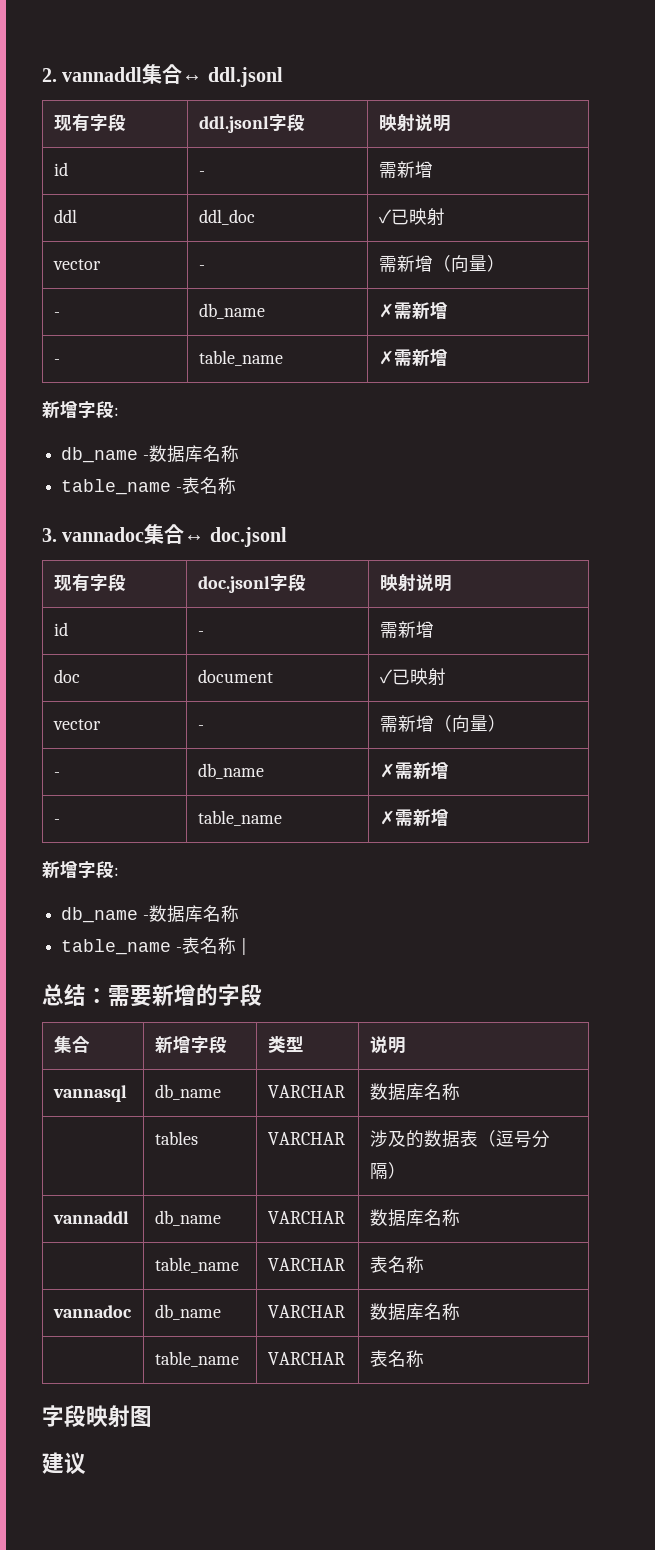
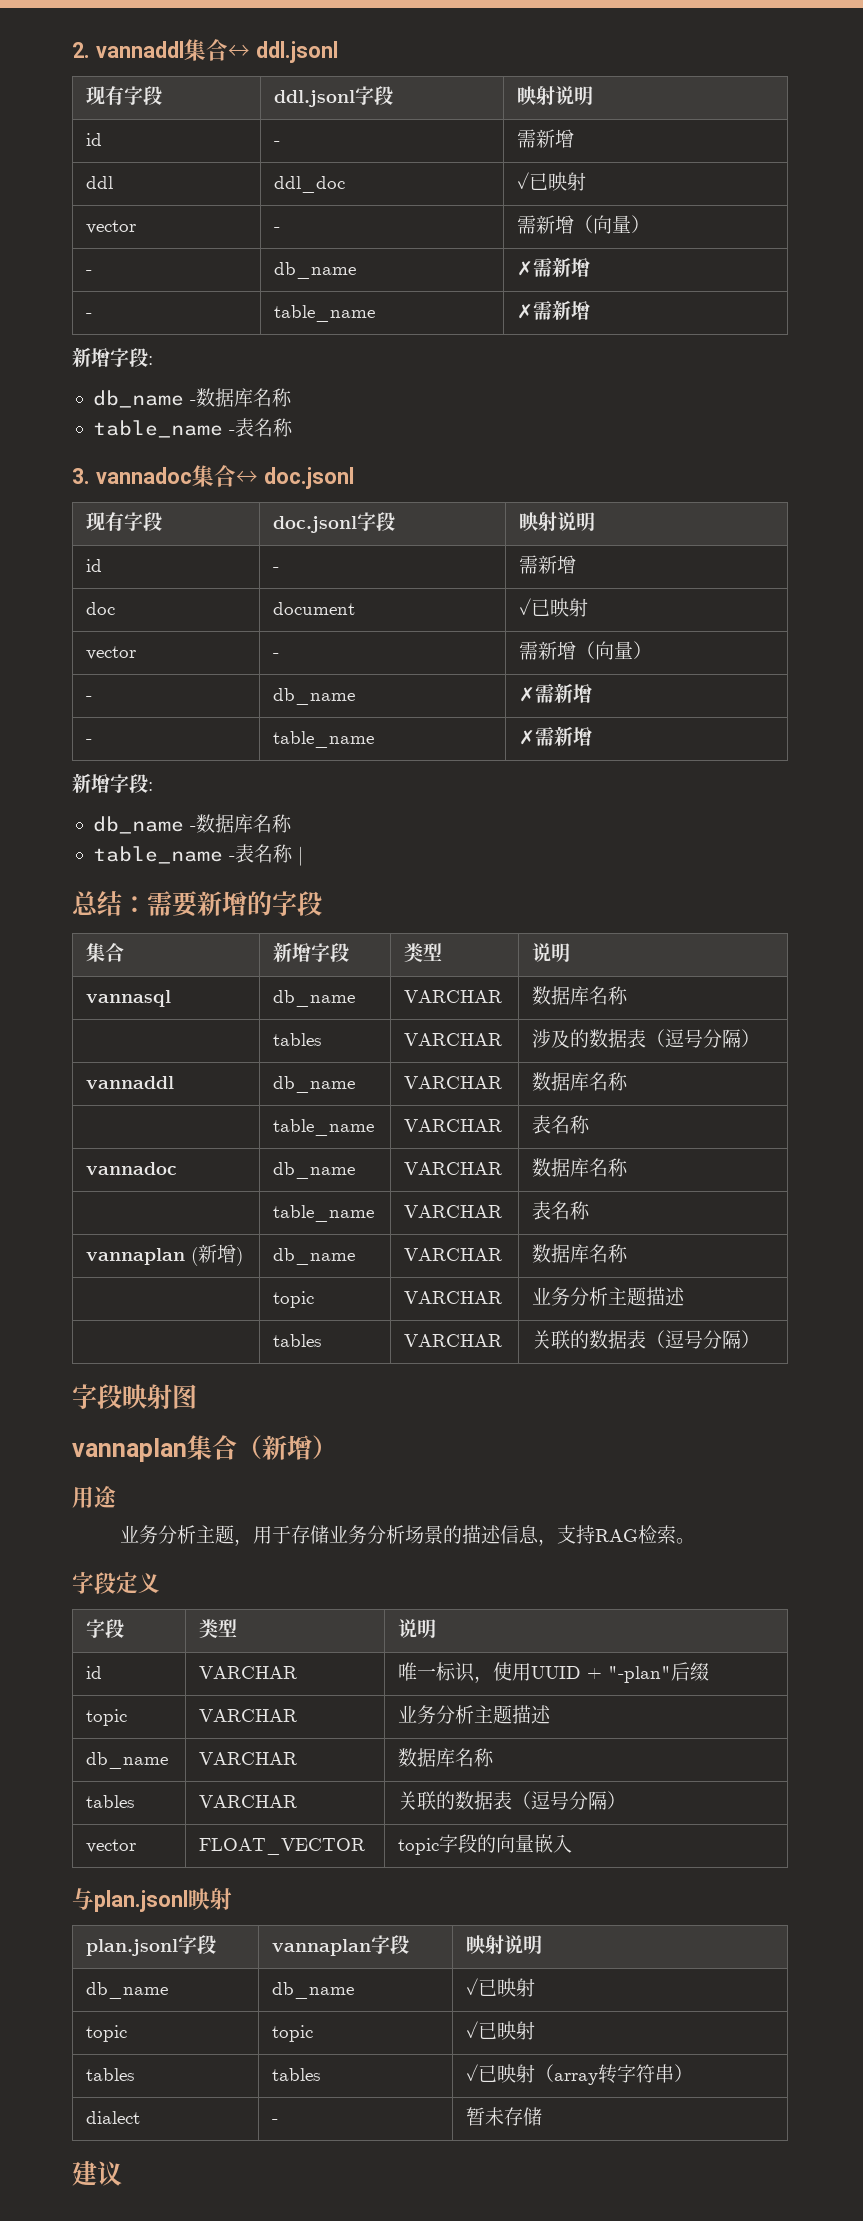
+ vannaplan (新增) | db_name | VARCHAR | 数据库名称
+ | topic | VARCHAR | 业务分析主题描述
+ | tables | VARCHAR | 关联的数据表（逗号分隔）
  字段映射图
+ vannaplan集合（新增）
+ 用途
+ 业务分析主题，用于存储业务分析场景的描述信息，支持RAG检索。
+ 字段定义
+ 字段 | 类型 | 说明
+ id | VARCHAR | 唯一标识，使用UUID + "-plan"后缀
+ topic | VARCHAR | 业务分析主题描述
+ db_name | VARCHAR | 数据库名称
+ tables | VARCHAR | 关联的数据表（逗号分隔）
+ vector | FLOAT_VECTOR | topic字段的向量嵌入
+ 与plan.jsonl映射
+ plan.jsonl字段 | vannaplan字段 | 映射说明
+ db_name | db_name | ✓已映射
+ topic | topic | ✓已映射
+ tables | tables | ✓已映射（array转字符串）
+ dialect | - | 暂未存储

